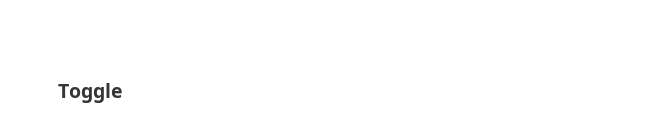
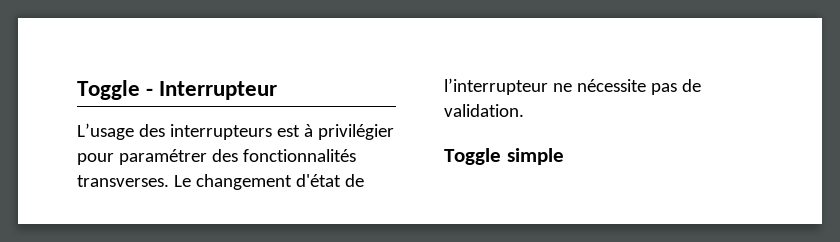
- Toggle
+ Toggle - Interrupteur
+ L’usage des interrupteurs est à privilégier pour paramétrer des fonctionnalités transverses. Le changement d'état de l’interrupteur ne nécessite pas de validation.
+ Toggle simple

